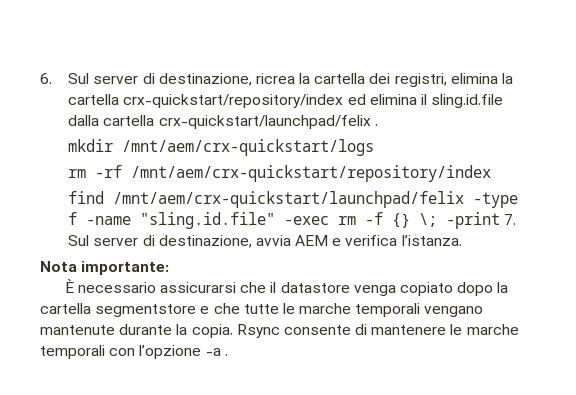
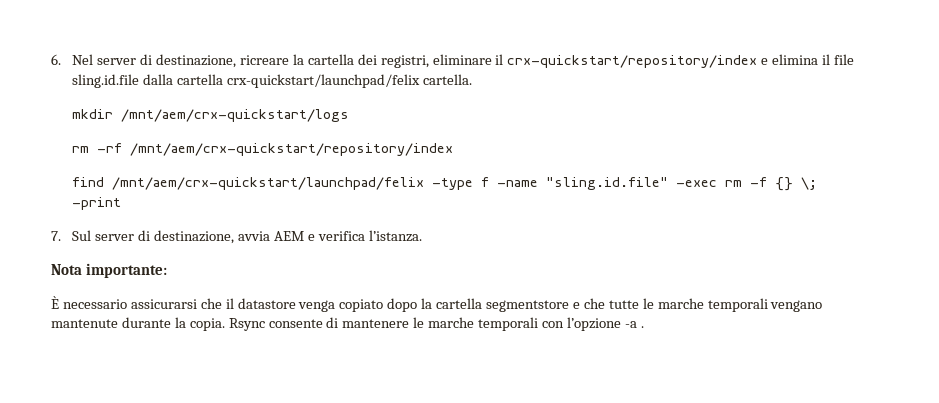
- 6. Sul server di destinazione, ricrea la cartella dei registri, elimina la cartella crx-quickstart/repository/index ed elimina il sling.id.file dalla cartella crx-quickstart/launchpad/felix .
+ 6. Nel server di destinazione, ricreare la cartella dei registri, eliminare il crx-quickstart/repository/index e elimina il file sling.id.file dalla cartella crx-quickstart/launchpad/felix cartella.
- find /mnt/aem/crx-quickstart/launchpad/felix -type f -name "sling.id.file" -exec rm -f {} \; -print 7. Sul server di destinazione, avvia AEM e verifica l’istanza.
+ find /mnt/aem/crx-quickstart/launchpad/felix -type f -name "sling.id.file" -exec rm -f {} \; -print
+ 7. Sul server di destinazione, avvia AEM e verifica l’istanza.

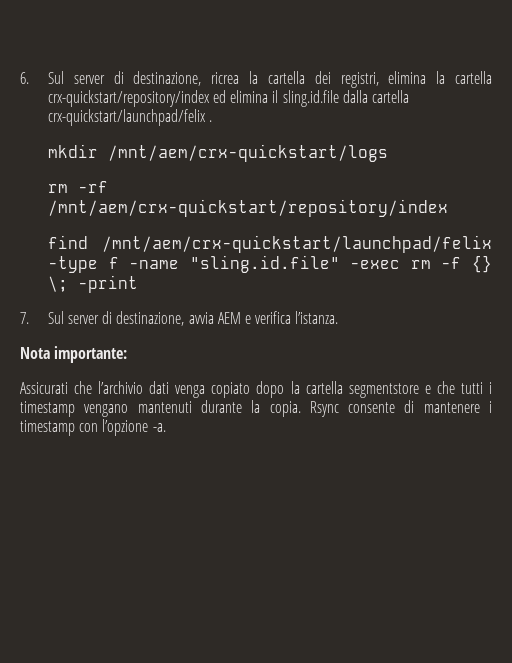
- 6. Nel server di destinazione, ricreare la cartella dei registri, eliminare il crx-quickstart/repository/index e elimina il file sling.id.file dalla cartella crx-quickstart/launchpad/felix cartella.
+ 6. Sul server di destinazione, ricrea la cartella dei registri, elimina la cartella crx-quickstart/repository/index ed elimina il sling.id.file dalla cartella crx-quickstart/launchpad/felix .
- È necessario assicurarsi che il datastore venga copiato dopo la cartella segmentstore e che tutte le marche temporali vengano mantenute durante la copia.
+ Assicurati che l’archivio dati venga copiato dopo la cartella segmentstore e che tutti i timestamp vengano mantenuti durante la copia.
- Rsync consente di mantenere le marche temporali con l’opzione -a .
+ Rsync consente di mantenere i timestamp con l’opzione -a.

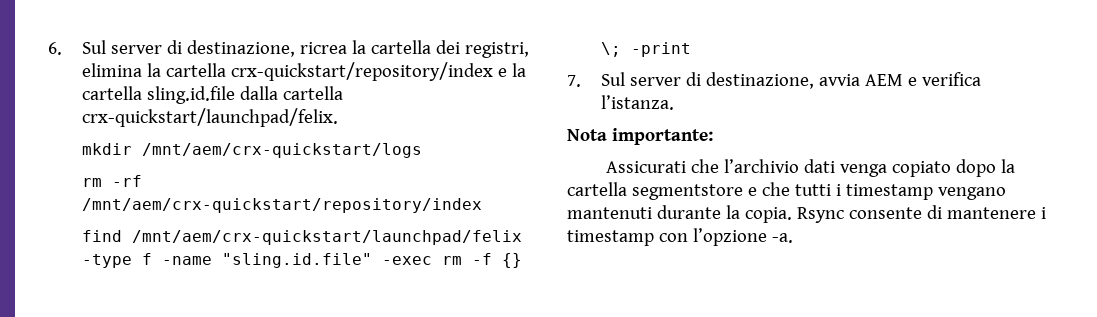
- 6. Sul server di destinazione, ricrea la cartella dei registri, elimina la cartella crx-quickstart/repository/index ed elimina il sling.id.file dalla cartella crx-quickstart/launchpad/felix .
+ 6. Sul server di destinazione, ricrea la cartella dei registri, elimina la cartella crx-quickstart/repository/index e la cartella sling.id.file dalla cartella crx-quickstart/launchpad/felix.

